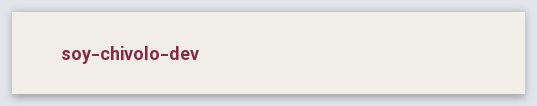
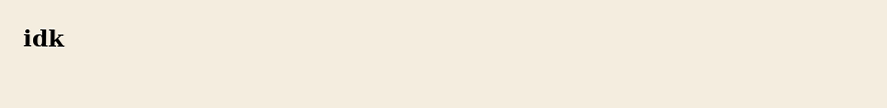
- soy-chivolo-dev
+ idk

